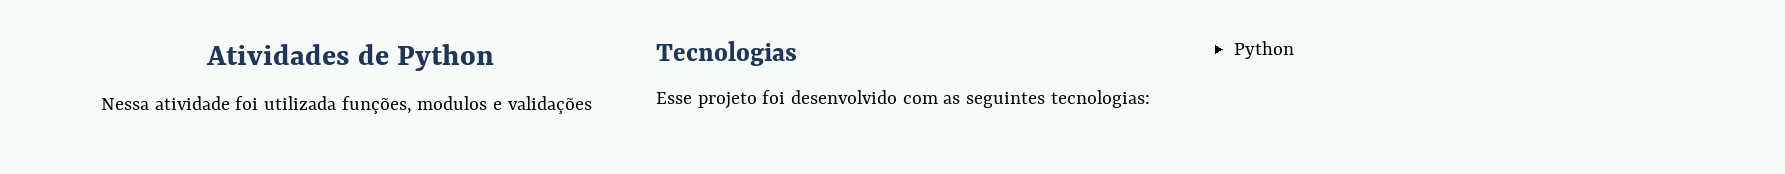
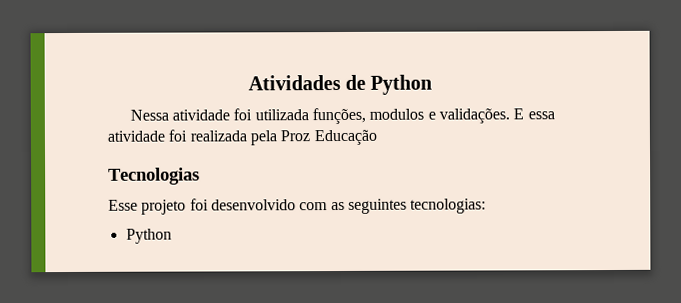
- Nessa atividade foi utilizada funções, modulos e validações
+ Nessa atividade foi utilizada funções, modulos e validações. E essa atividade foi realizada pela Proz Educação

